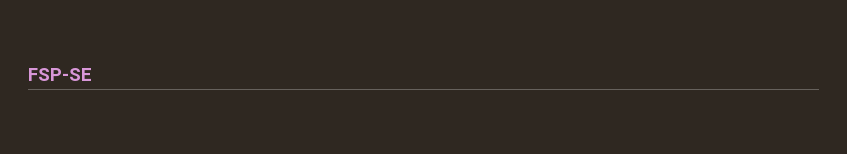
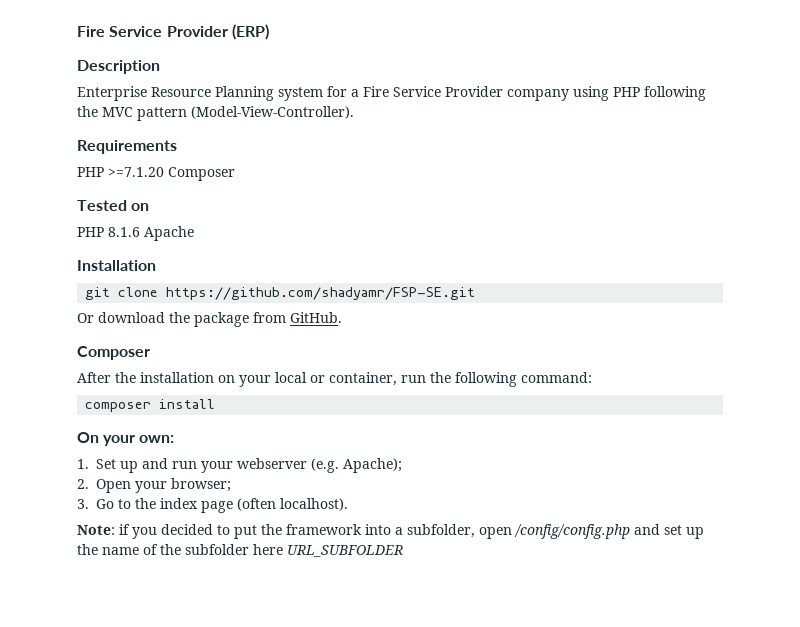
- FSP-SE
+ Fire Service Provider (ERP)
+ Description
+ Enterprise Resource Planning system for a Fire Service Provider company using PHP following the MVC pattern (Model-View-Controller).
+ Requirements
+ PHP >=7.1.20 Composer
+ Tested on
+ PHP 8.1.6 Apache
+ Installation
+ git clone https://github.com/shadyamr/FSP-SE.git
+ Or download the package from GitHub.
+ Composer
+ After the installation on your local or container, run the following command:
+ composer install
+ On your own:
+ 1. Set up and run your webserver (e.g. Apache);
+ 2. Open your browser;
+ 3. Go to the index page (often localhost).
+ Note: if you decided to put the framework into a subfolder, open /config/config.php and set up the name of the subfolder here URL_SUBFOLDER

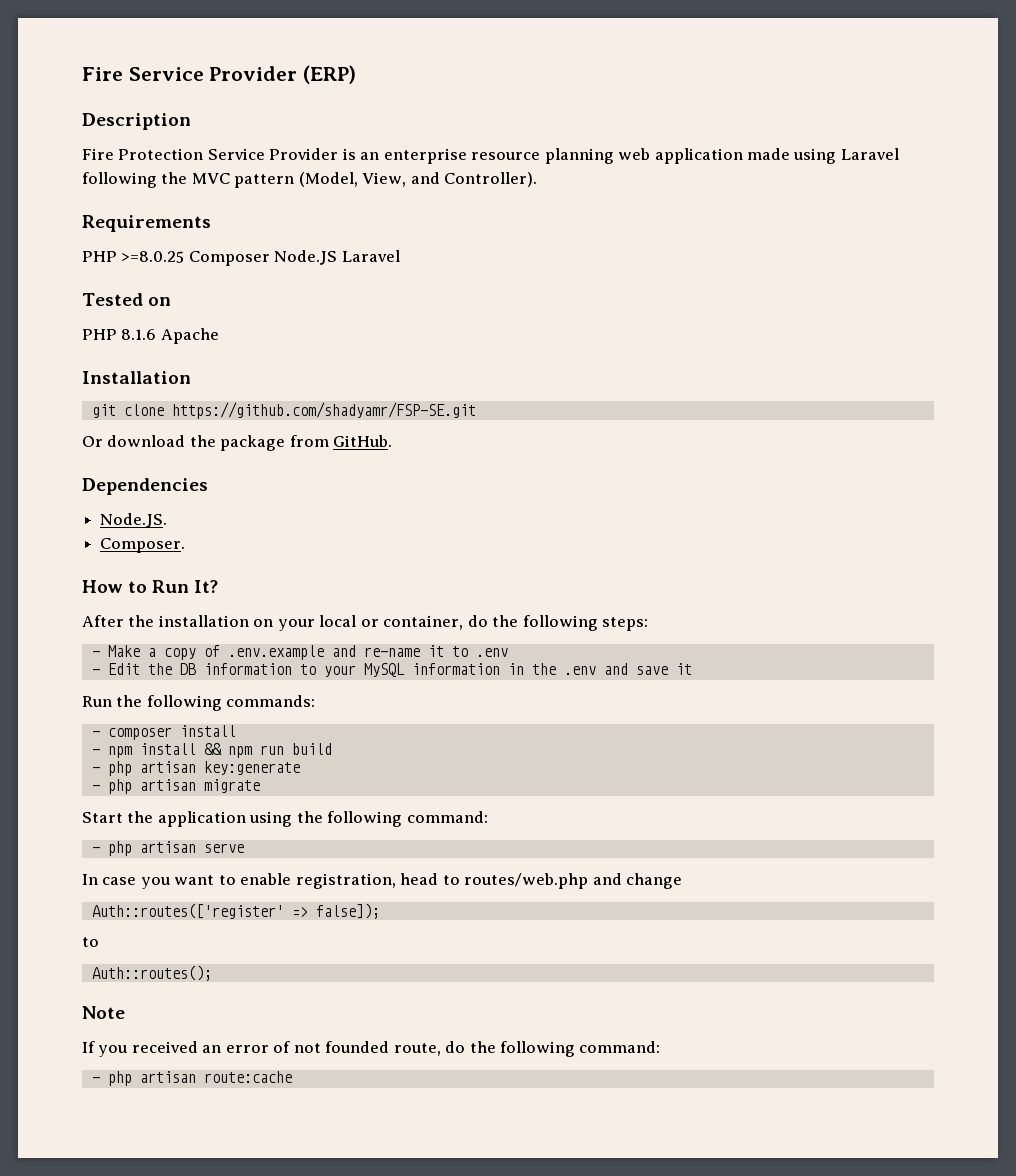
- Enterprise Resource Planning system for a Fire Service Provider company using PHP following the MVC pattern (Model-View-Controller).
+ Fire Protection Service Provider is an enterprise resource planning web application made using Laravel following the MVC pattern (Model, View, and Controller).
- PHP >=7.1.20 Composer
+ PHP >=8.0.25 Composer Node.JS Laravel
  Or download the package from GitHub.
- Composer
+ Dependencies
+ Node.JS.
+ Composer.
+ How to Run It?
- After the installation on your local or container, run the following command:
- composer install
- On your own:
- 1. Set up and run your webserver (e.g. Apache);
- 2. Open your browser;
- 3. Go to the index page (often localhost).
- Note: if you decided to put the framework into a subfolder, open /config/config.php and set up the name of the subfolder here URL_SUBFOLDER
+ After the installation on your local or container, do the following steps:
+ - Make a copy of .env.example and re-name it to .env
+ - Edit the DB information to your MySQL information in the .env and save it
+ Run the following commands:
+ - composer install
+ - npm install && npm run build
+ - php artisan key:generate
+ - php artisan migrate
+ Start the application using the following command:
+ - php artisan serve
+ In case you want to enable registration, head to routes/web.php and change
+ Auth::routes(['register' => false]);
+ to
+ Auth::routes();
+ Note
+ If you received an error of not founded route, do the following command:
+ - php artisan route:cache

